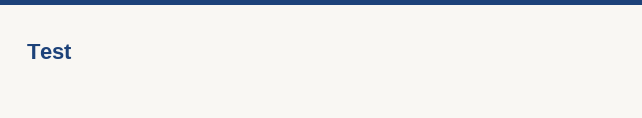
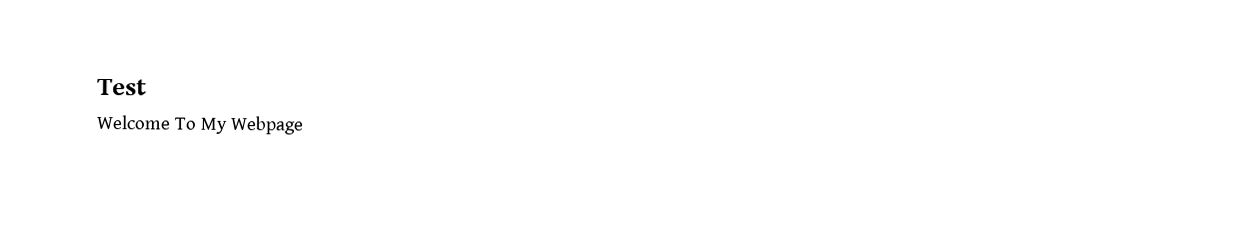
+ Welcome To My Webpage

